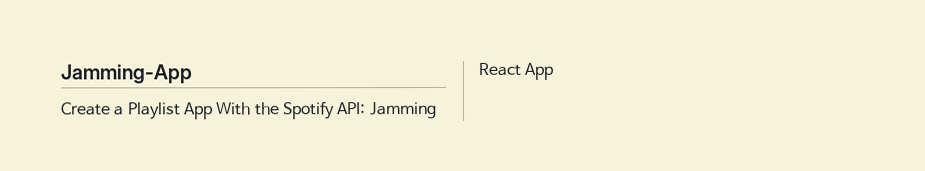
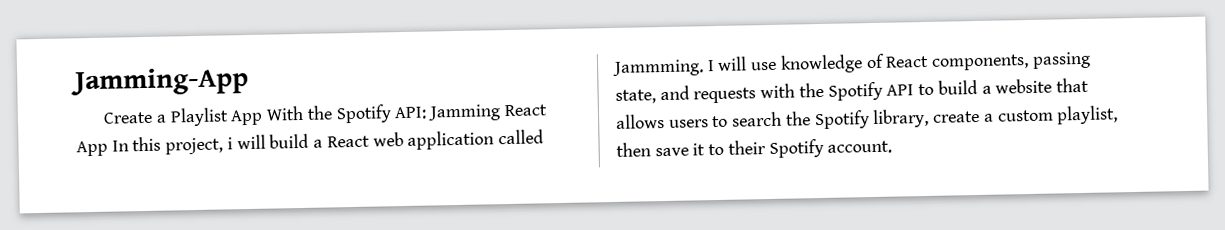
- Create a Playlist App With the Spotify API: Jamming React App
+ Create a Playlist App With the Spotify API: Jamming React App In this project, i will build a React web application called Jammming. I will use knowledge of React components, passing state, and requests with the Spotify API to build a website that allows users to search the Spotify library, create a custom playlist, then save it to their Spotify account.

